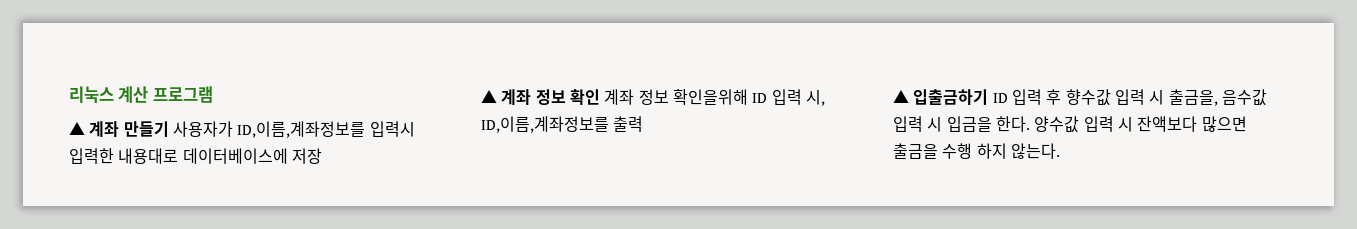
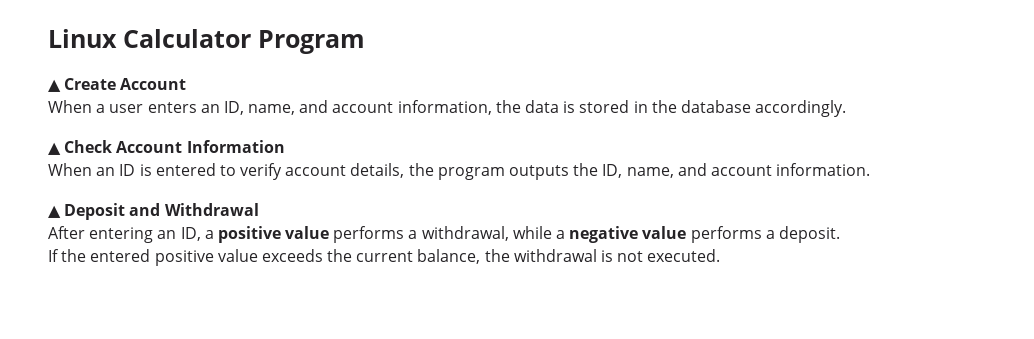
- 리눅스 계산 프로그램
- ▲ 계좌 만들기 사용자가 ID,이름,계좌정보를 입력시 입력한 내용대로 데이터베이스에 저장
- ▲ 계좌 정보 확인 계좌 정보 확인을위해 ID 입력 시, ID,이름,계좌정보를 출력
- ▲ 입출금하기 ID 입력 후 향수값 입력 시 출금을, 음수값 입력 시 입금을 한다. 양수값 입력 시 잔액보다 많으면 출금을 수행 하지 않는다.
+ Linux Calculator Program
+ ▲ Create Account
+ When a user enters an ID, name, and account information, the data is stored in the database accordingly.
+ ▲ Check Account Information
+ When an ID is entered to verify account details, the program outputs the ID, name, and account information.
+ ▲ Deposit and Withdrawal
+ After entering an ID, a positive value performs a withdrawal, while a negative value performs a deposit.
+ If the entered positive value exceeds the current balance, the withdrawal is not executed.

